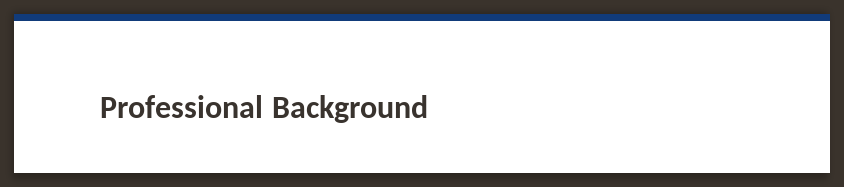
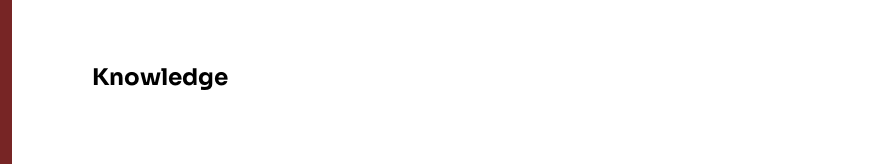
- Professional Background
+ Knowledge

